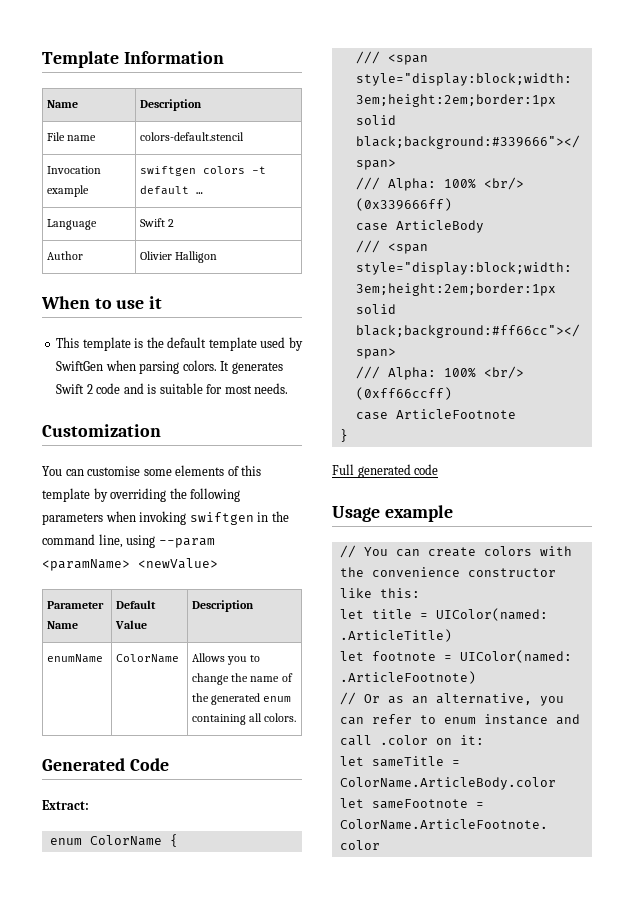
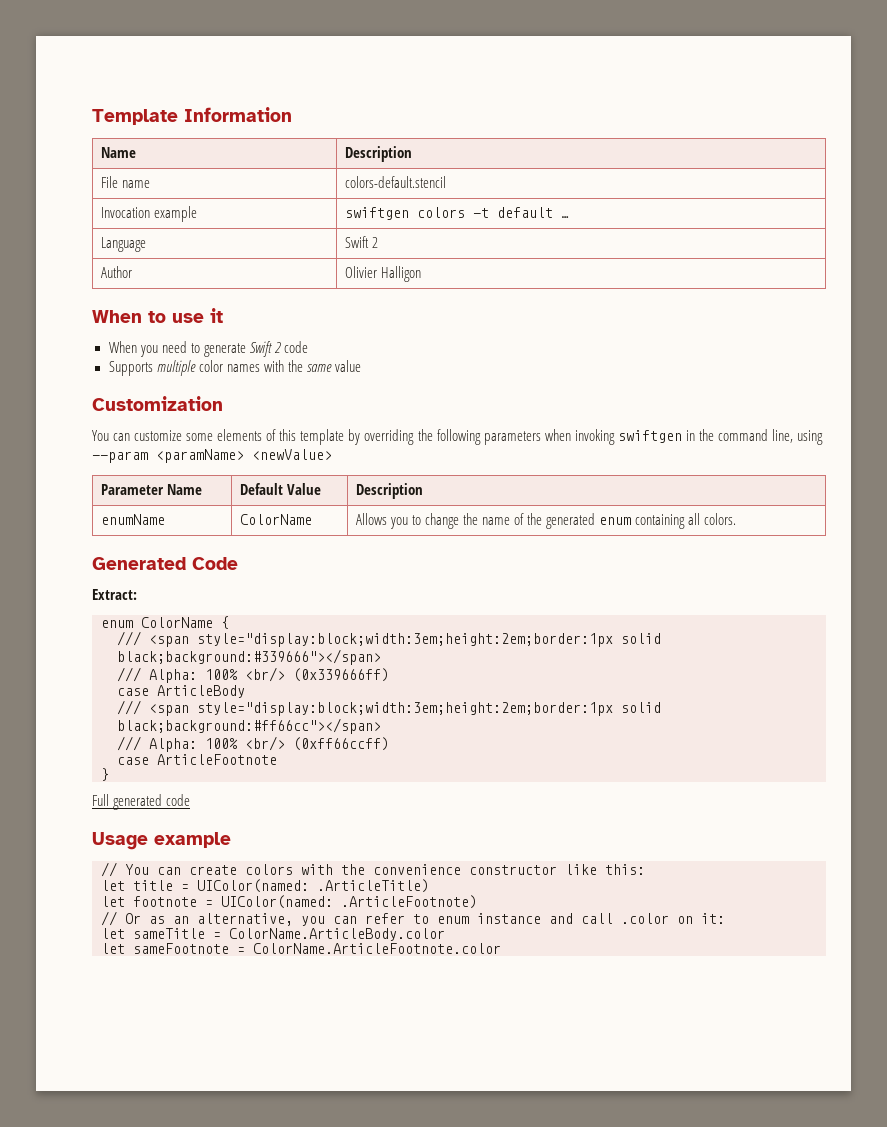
- This template is the default template used by SwiftGen when parsing colors. It generates Swift 2 code and is suitable for most needs.
+ When you need to generate Swift 2 code
+ Supports multiple color names with the same value
- You can customise some elements of this template by overriding the following parameters when invoking swiftgen in the command line, using --param <paramName> <newValue>
+ You can customize some elements of this template by overriding the following parameters when invoking swiftgen in the command line, using --param <paramName> <newValue>

